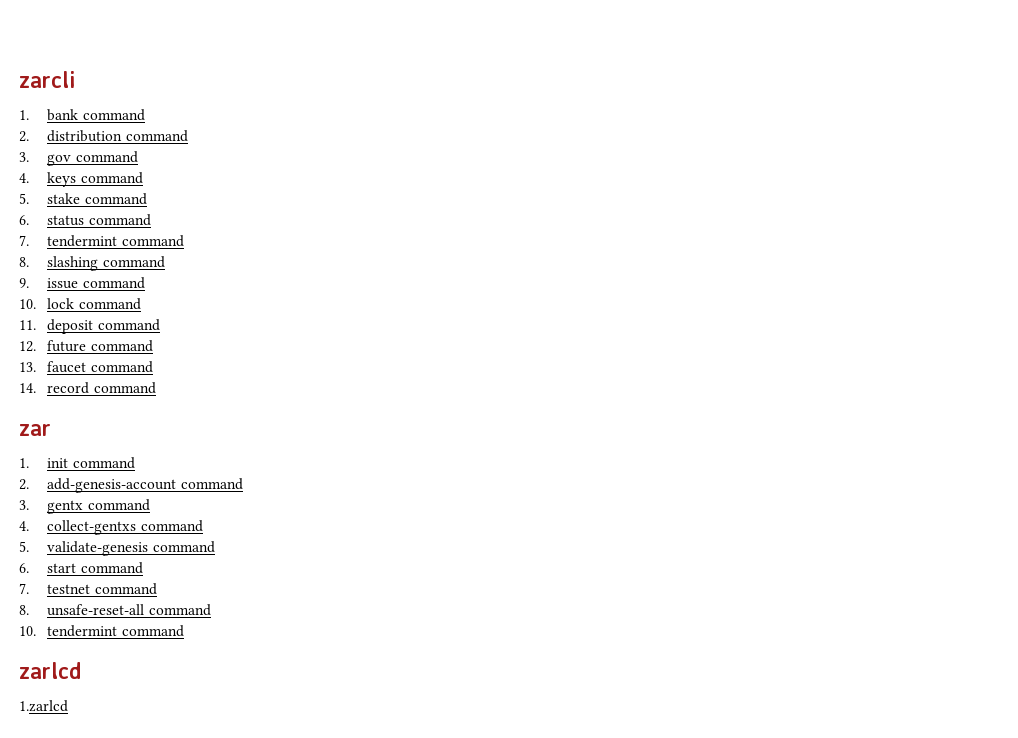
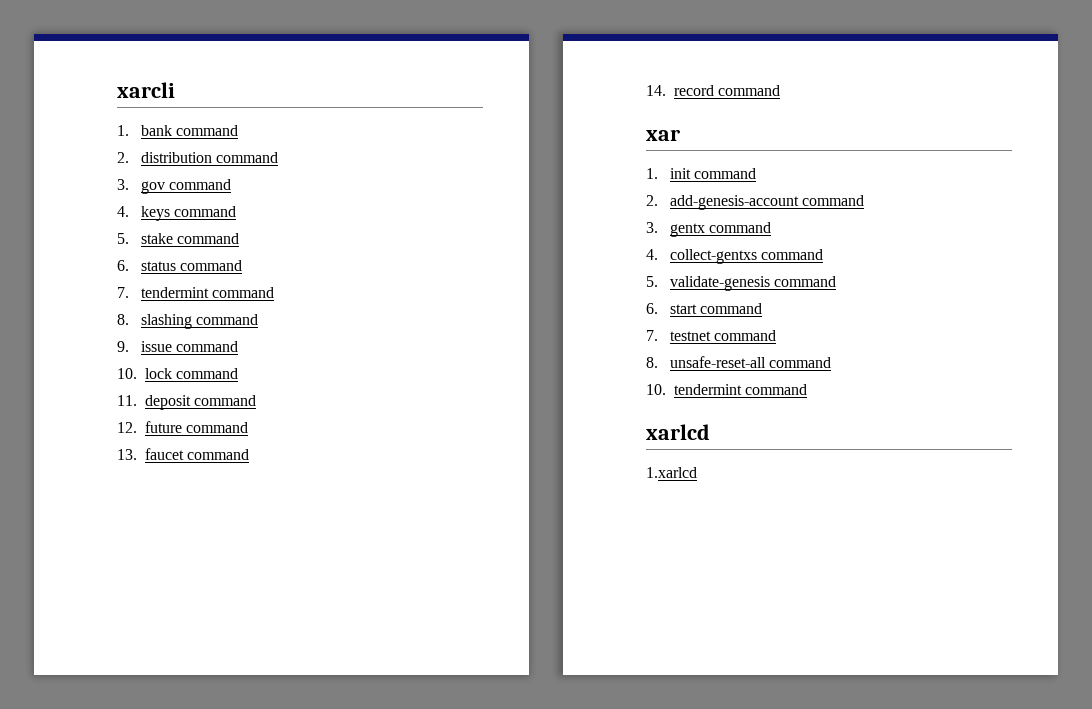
- zarcli
+ xarcli
- zar
+ xar
- zarlcd
- 1.zarlcd
+ xarlcd
+ 1.xarlcd

